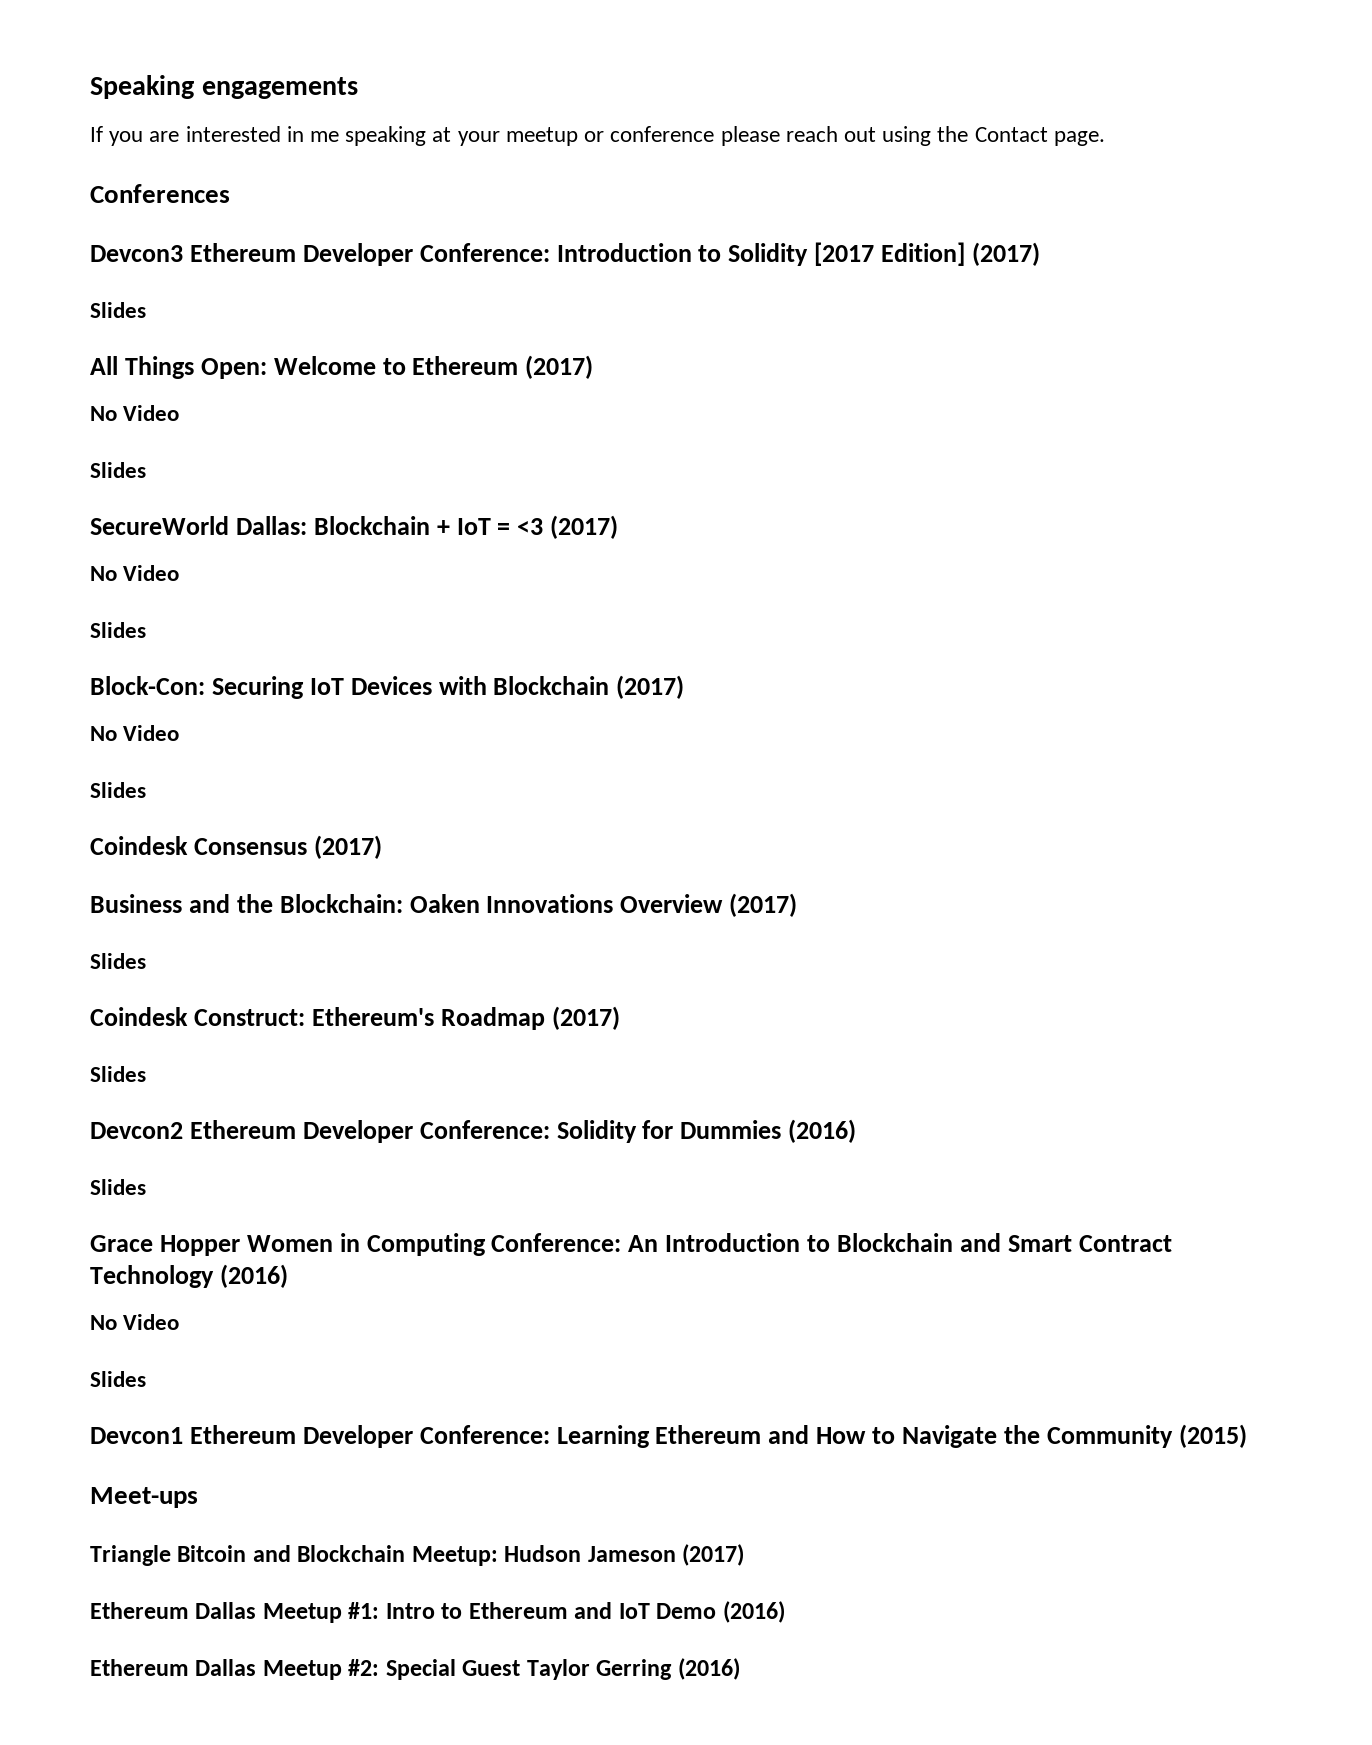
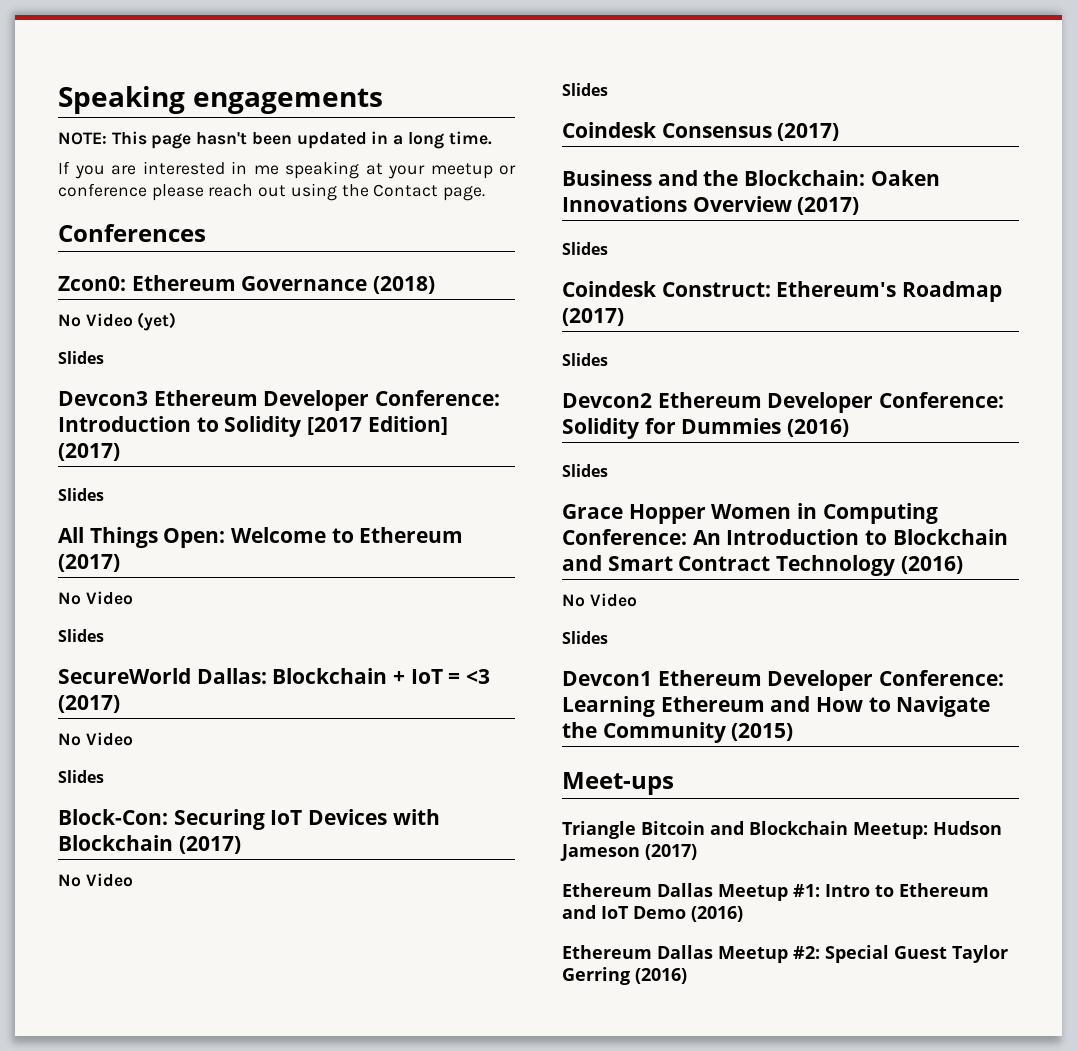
+ NOTE: This page hasn't been updated in a long time.
+ Zcon0: Ethereum Governance (2018)
+ No Video (yet)
+ Slides

